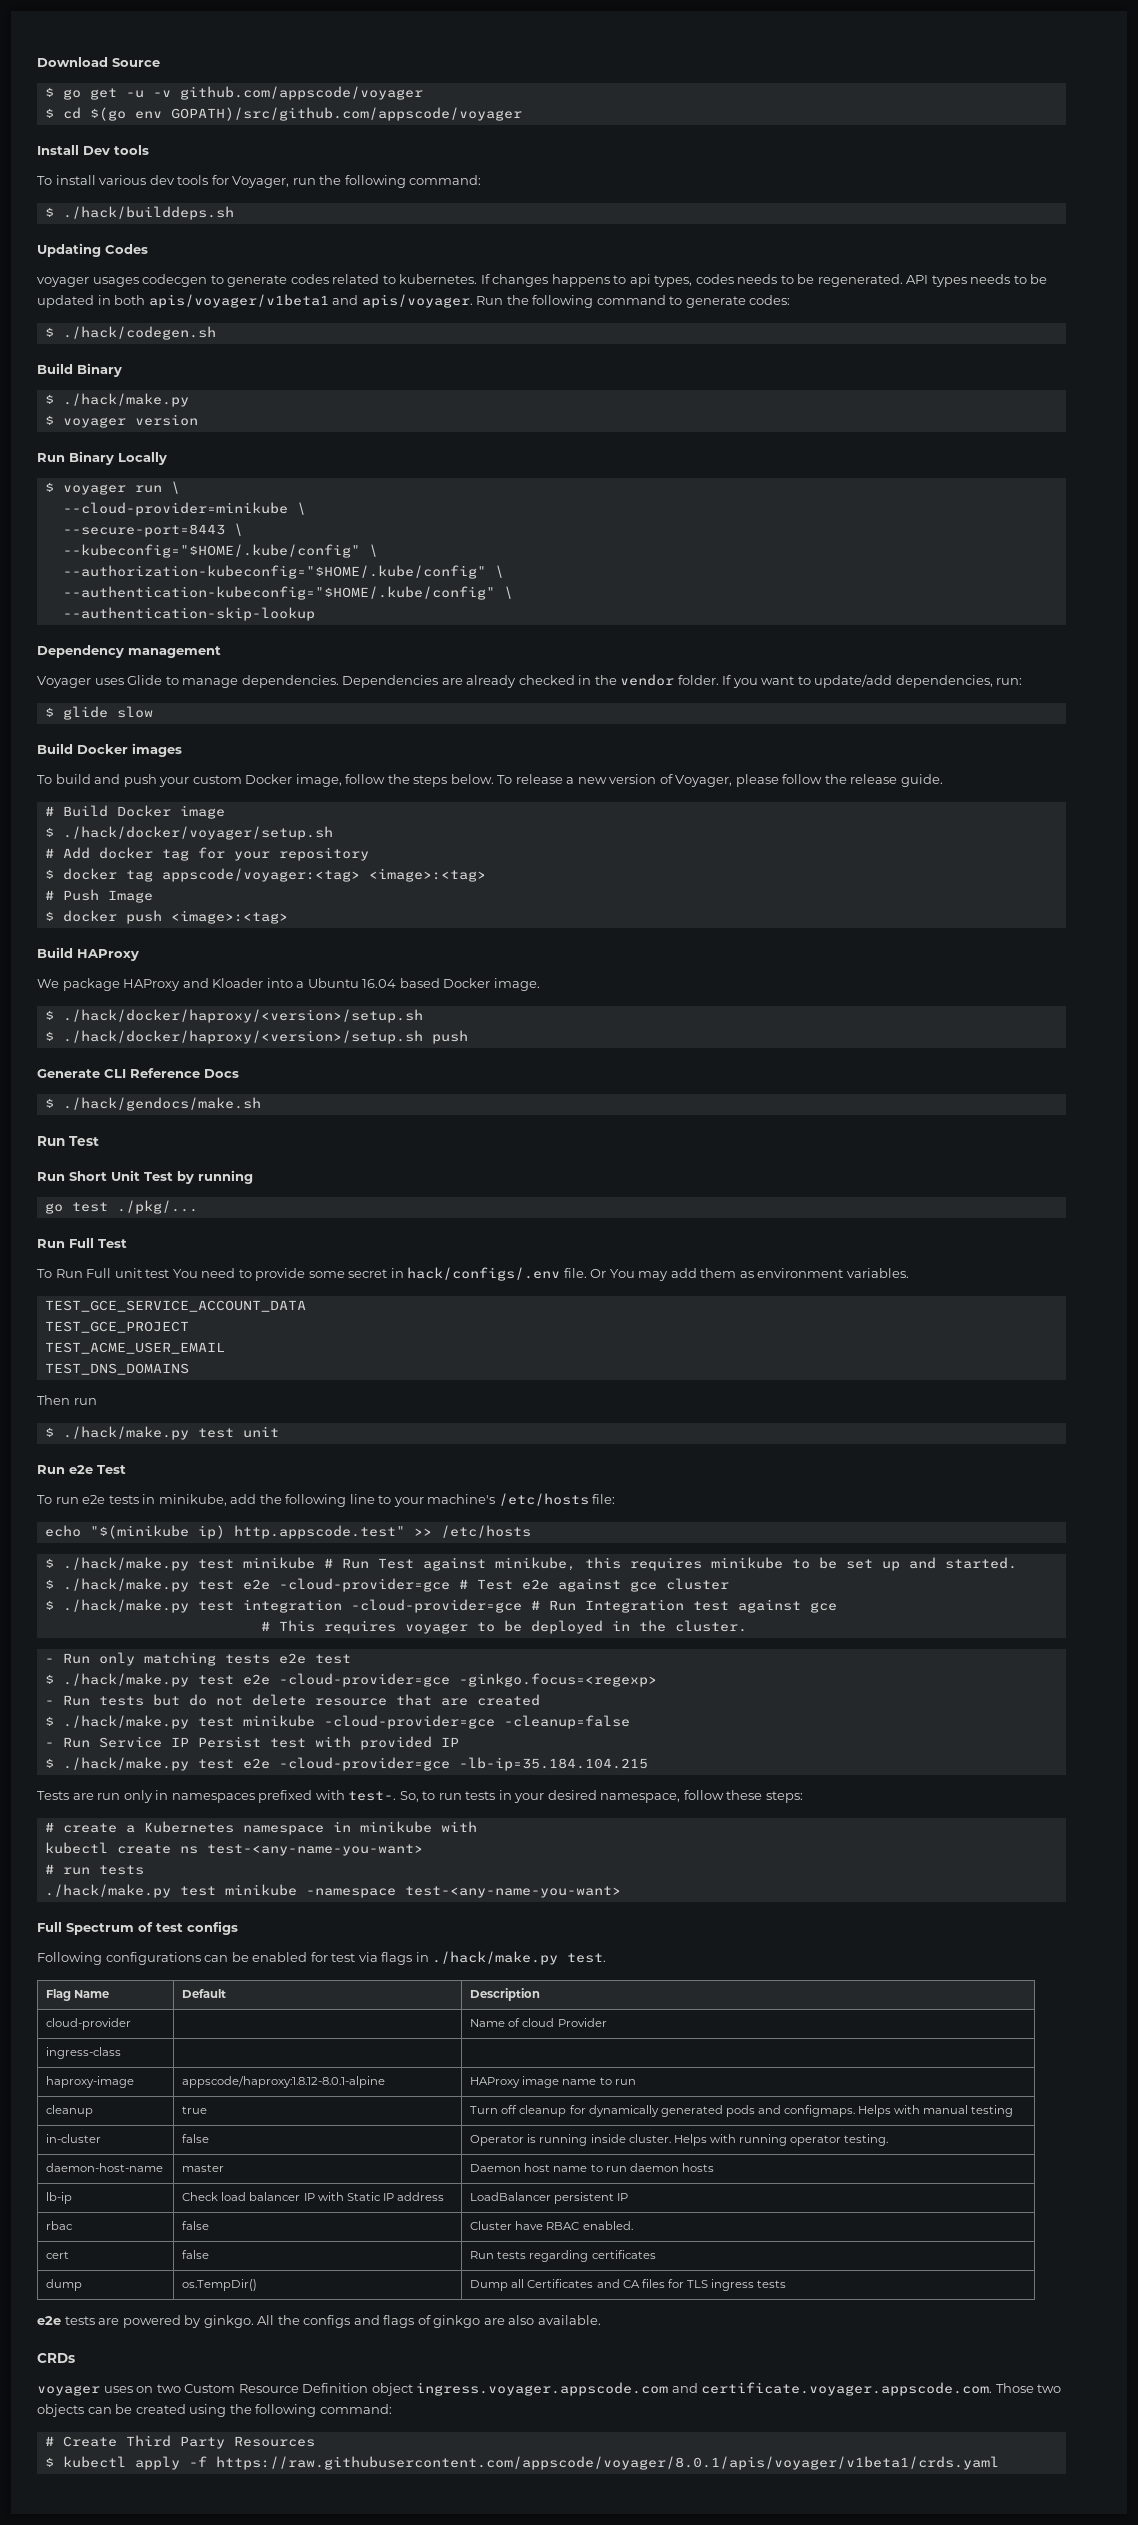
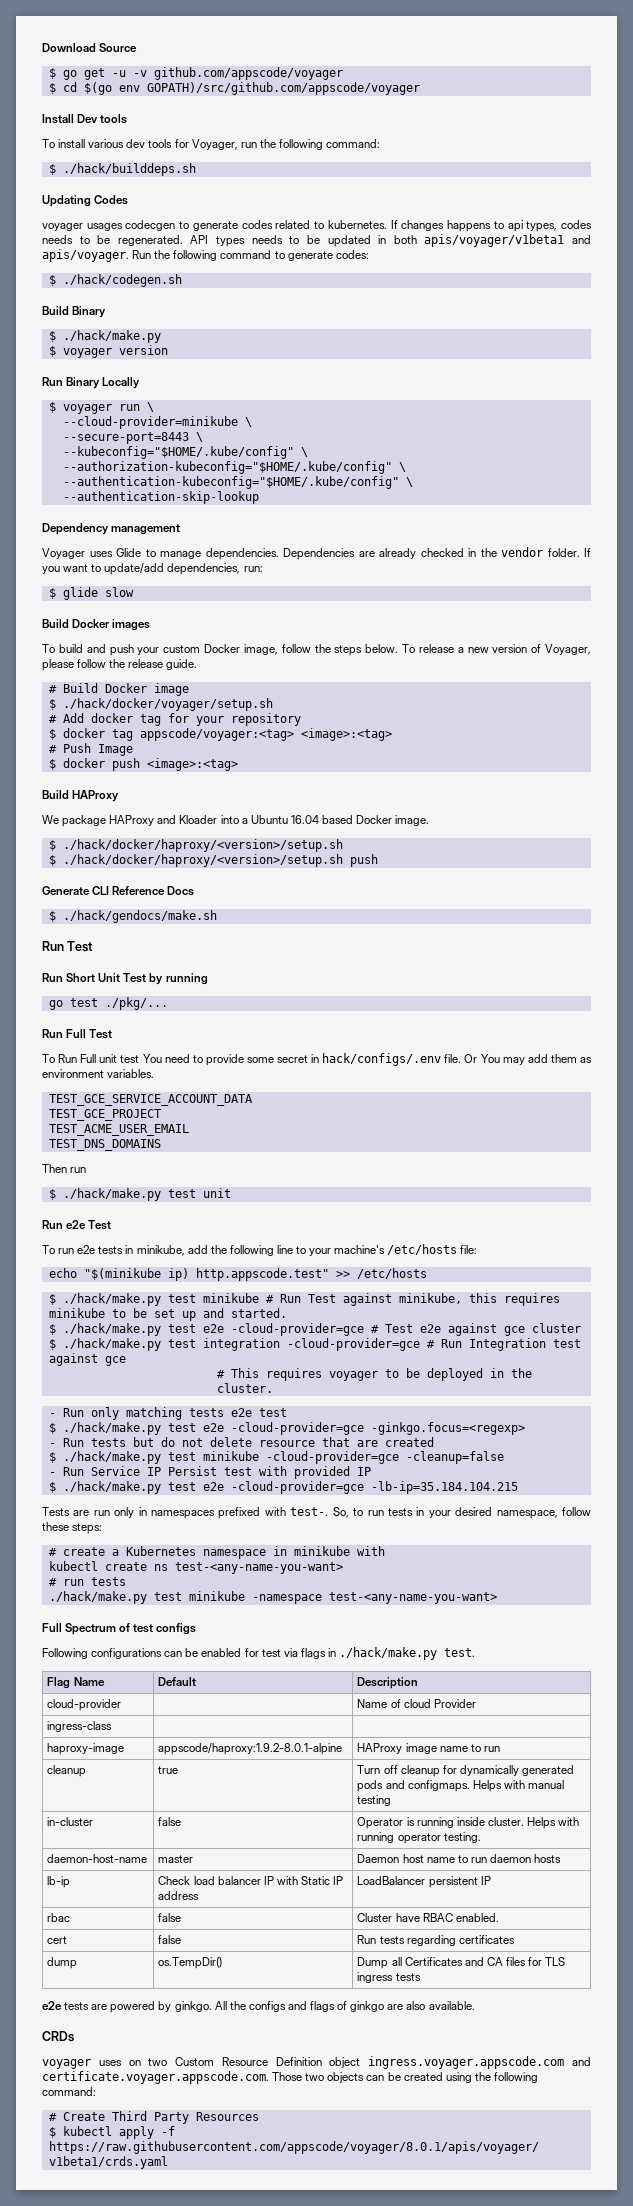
- haproxy-image | appscode/haproxy:1.8.12-8.0.1-alpine | HAProxy image name to run
+ haproxy-image | appscode/haproxy:1.9.2-8.0.1-alpine | HAProxy image name to run

